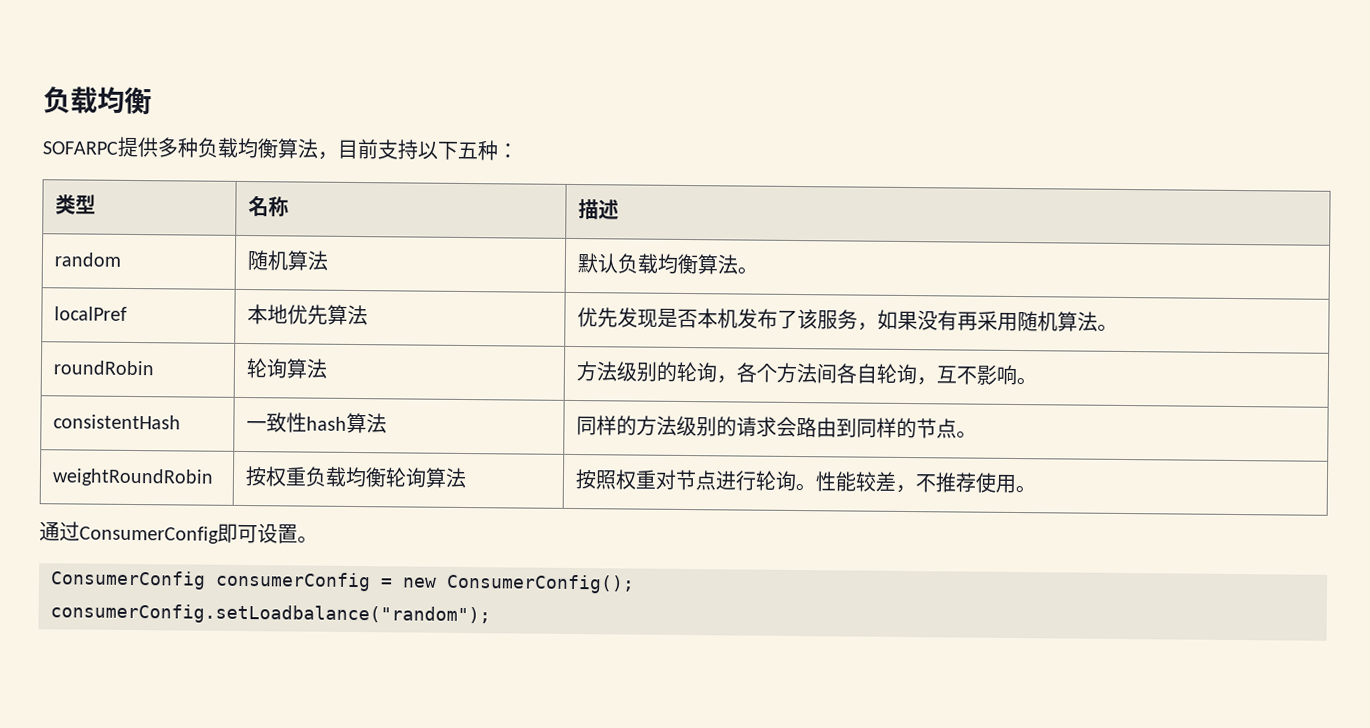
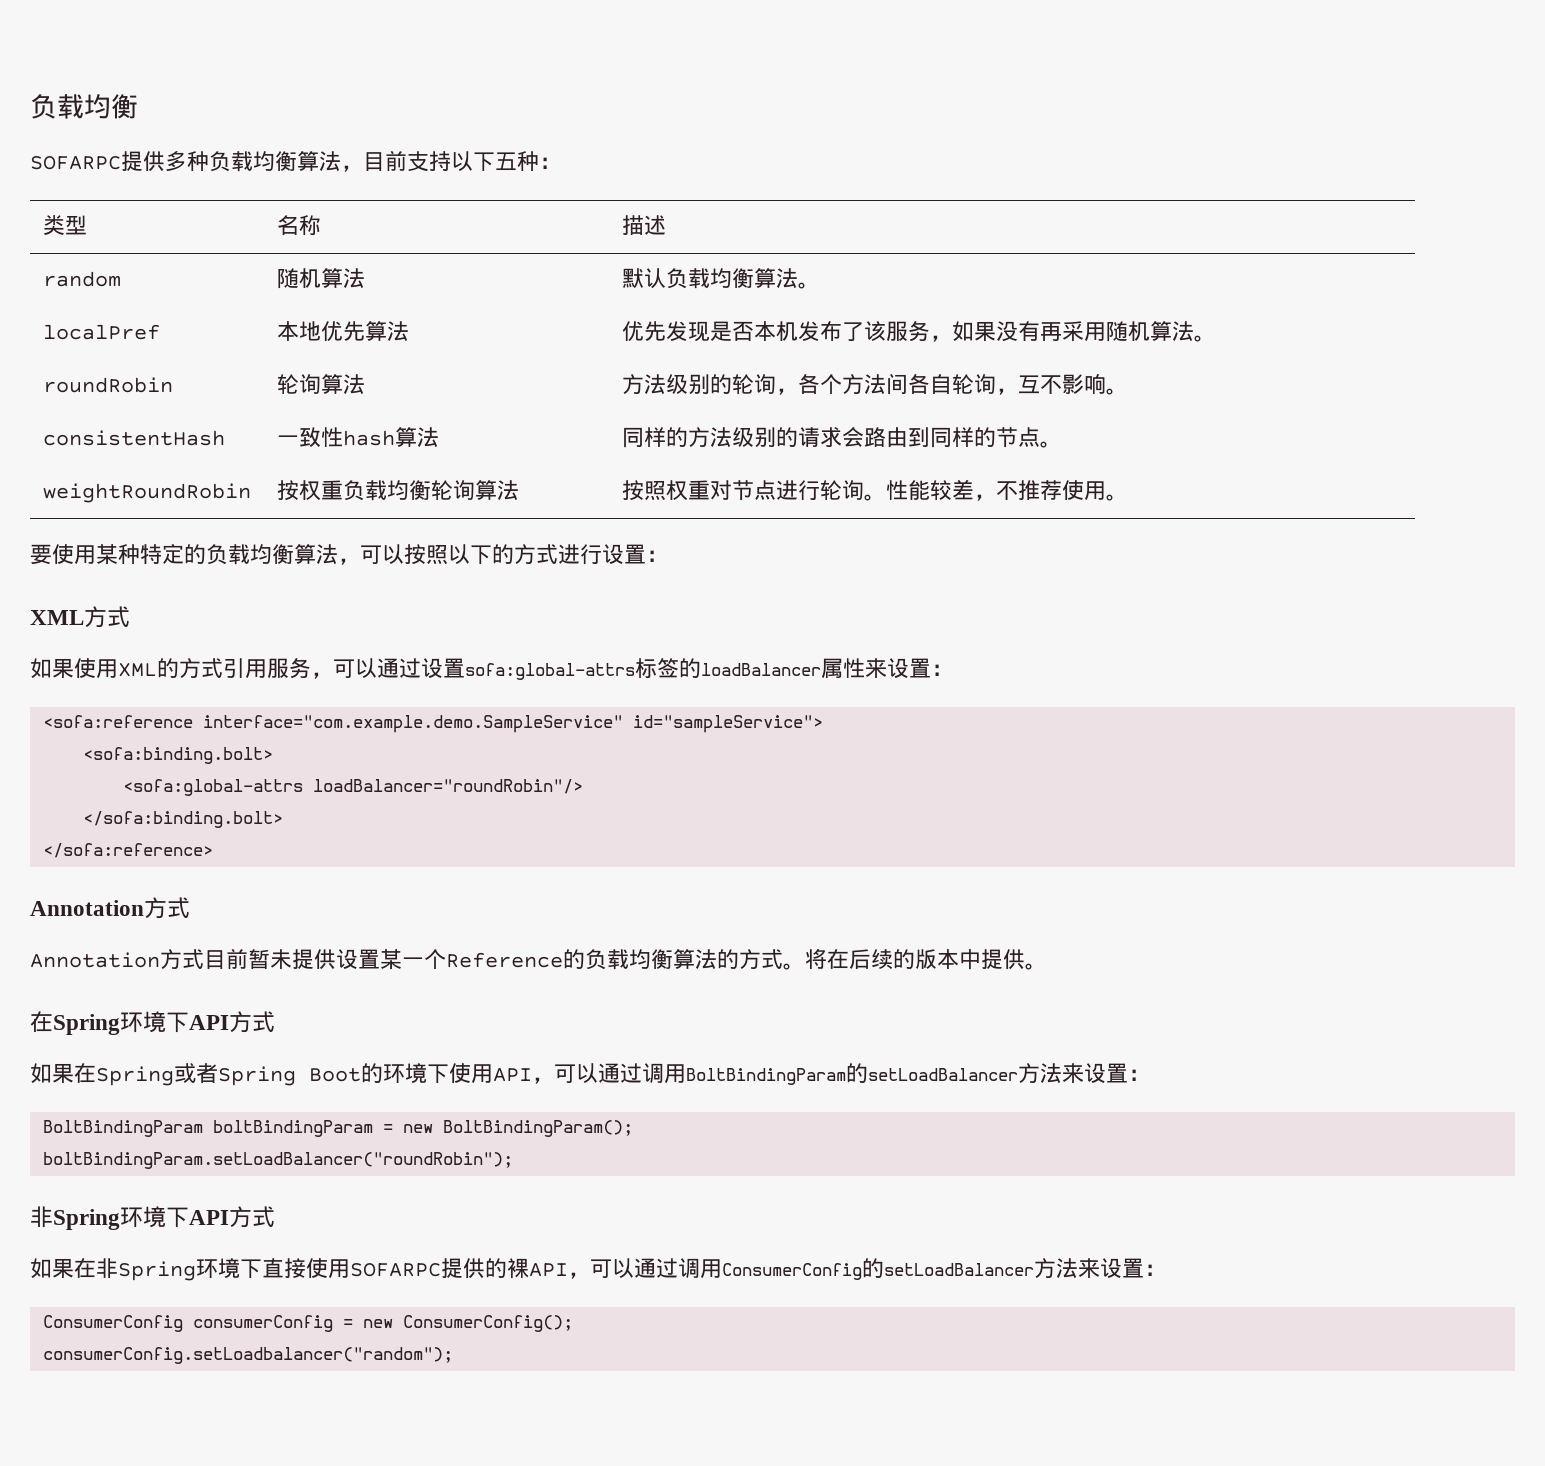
- 通过ConsumerConfig即可设置。
+ 要使用某种特定的负载均衡算法，可以按照以下的方式进行设置：
+ XML方式
+ 如果使用XML的方式引用服务，可以通过设置sofa:global-attrs标签的loadBalancer属性来设置：
+ <sofa:reference interface="com.example.demo.SampleService" id="sampleService">
+ <sofa:binding.bolt>
+ <sofa:global-attrs loadBalancer="roundRobin"/>
+ </sofa:binding.bolt>
+ </sofa:reference>
+ Annotation方式
+ Annotation方式目前暂未提供设置某一个Reference的负载均衡算法的方式。将在后续的版本中提供。
+ 在Spring环境下API方式
+ 如果在Spring或者Spring Boot的环境下使用API，可以通过调用BoltBindingParam的setLoadBalancer方法来设置：
+ BoltBindingParam boltBindingParam = new BoltBindingParam();
+ boltBindingParam.setLoadBalancer("roundRobin");
+ 非Spring环境下API方式
+ 如果在非Spring环境下直接使用SOFARPC提供的裸API，可以通过调用ConsumerConfig的setLoadBalancer方法来设置：
- consumerConfig.setLoadbalance("random");
+ consumerConfig.setLoadbalancer("random");

